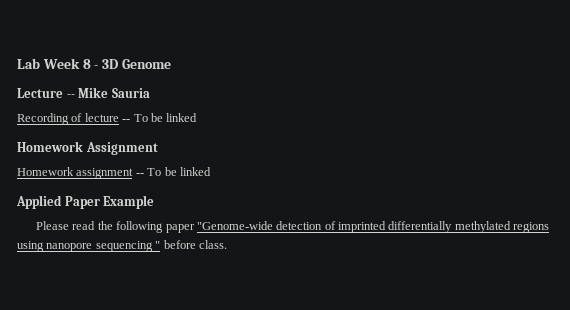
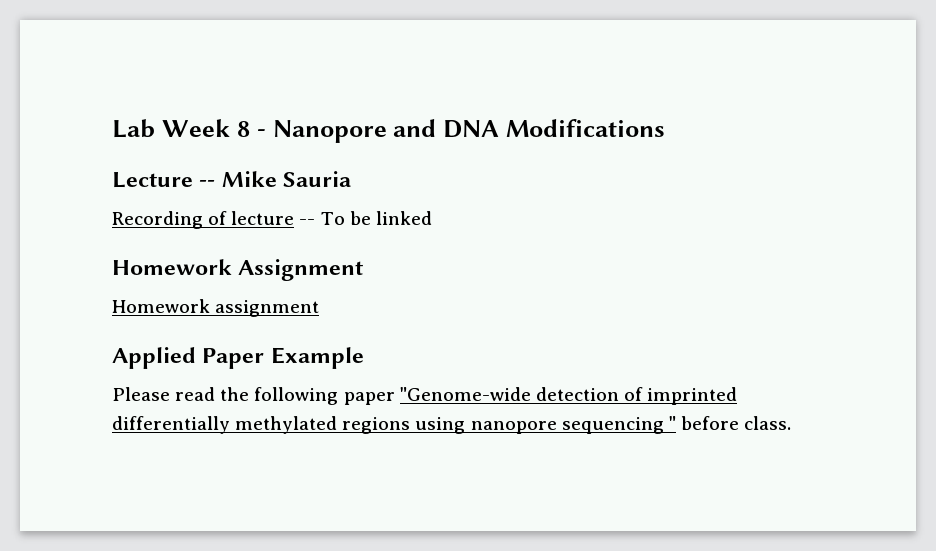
- Lab Week 8 - 3D Genome
+ Lab Week 8 - Nanopore and DNA Modifications
- Homework assignment -- To be linked
+ Homework assignment

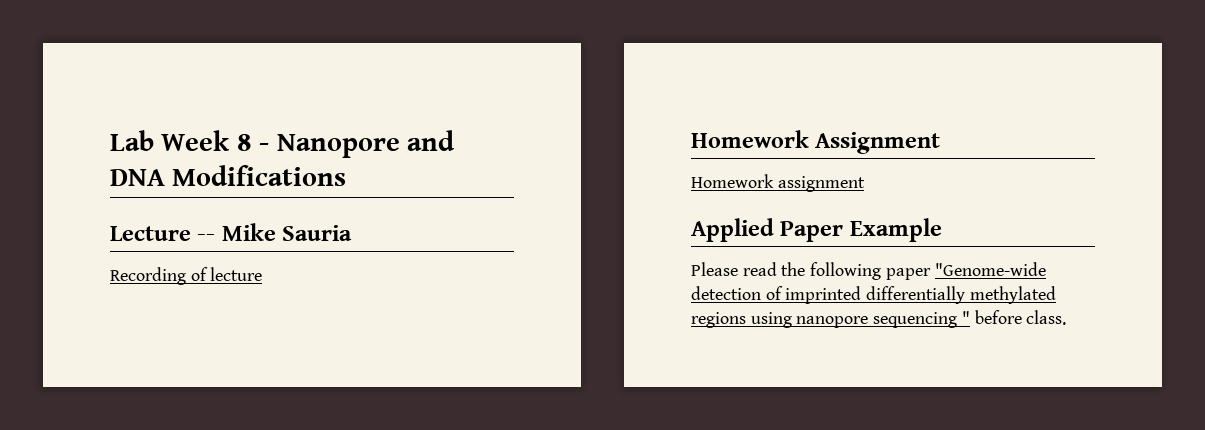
- Recording of lecture -- To be linked
+ Recording of lecture

